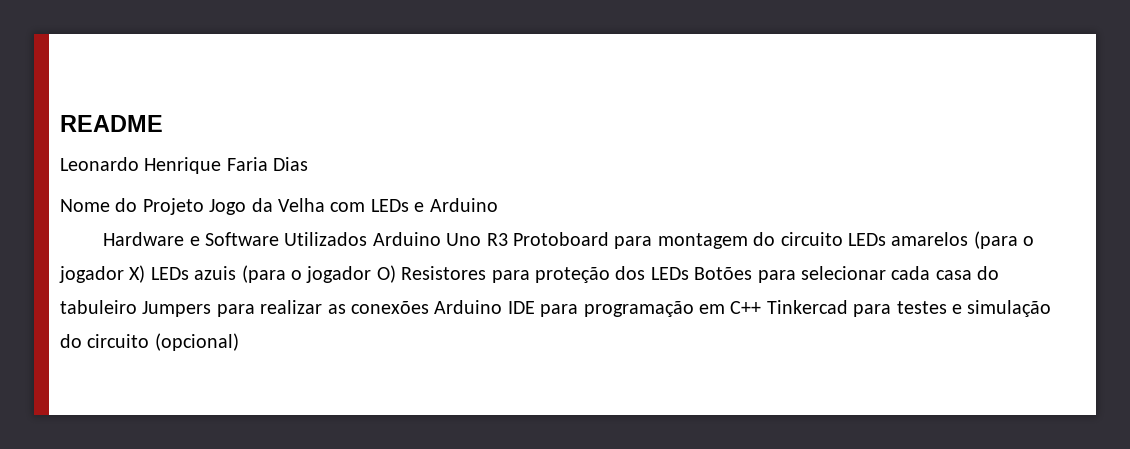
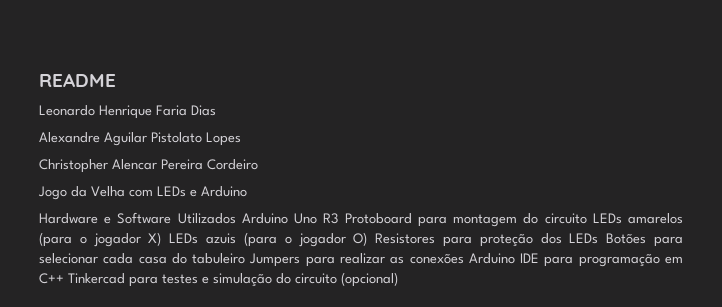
- Nome do Projeto Jogo da Velha com LEDs e Arduino
+ Alexandre Aguilar Pistolato Lopes
+ Christopher Alencar Pereira Cordeiro
+ Jogo da Velha com LEDs e Arduino

